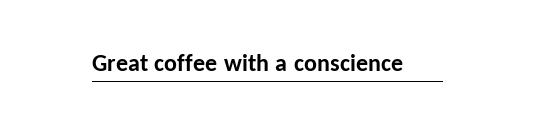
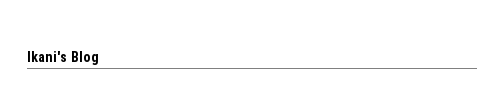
- Great coffee with a conscience
+ Ikani's Blog

